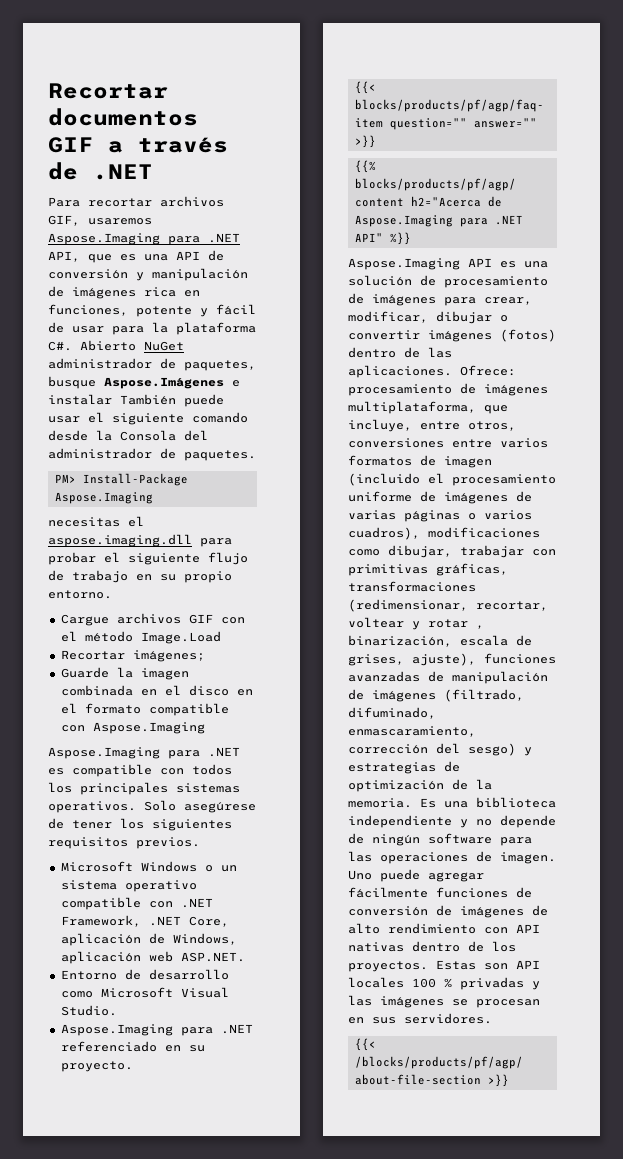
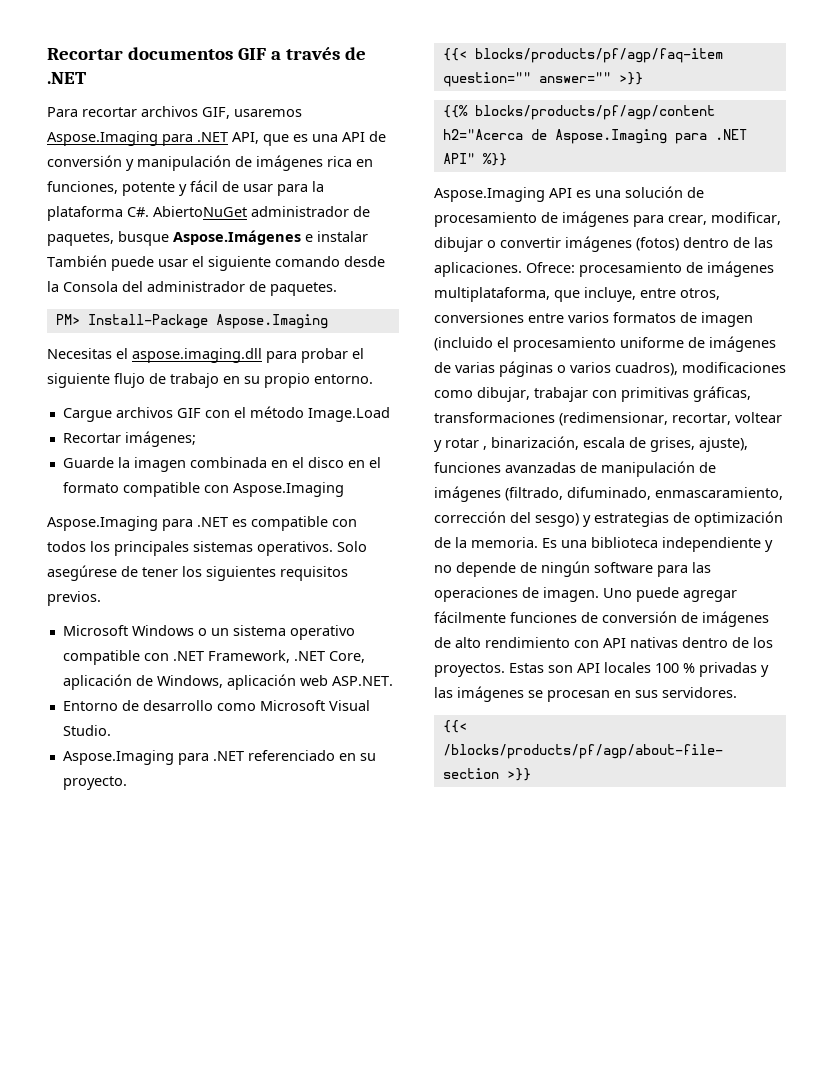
- Para recortar archivos GIF, usaremos Aspose.Imaging para .NET API, que es una API de conversión y manipulación de imágenes rica en funciones, potente y fácil de usar para la plataforma C#. Abierto NuGet administrador de paquetes, busque Aspose.Imágenes e instalar También puede usar el siguiente comando desde la Consola del administrador de paquetes.
+ Para recortar archivos GIF, usaremos Aspose.Imaging para .NET API, que es una API de conversión y manipulación de imágenes rica en funciones, potente y fácil de usar para la plataforma C#. AbiertoNuGet administrador de paquetes, busque Aspose.Imágenes e instalar También puede usar el siguiente comando desde la Consola del administrador de paquetes.
- necesitas el aspose.imaging.dll para probar el siguiente flujo de trabajo en su propio entorno.
+ Necesitas el aspose.imaging.dll para probar el siguiente flujo de trabajo en su propio entorno.

